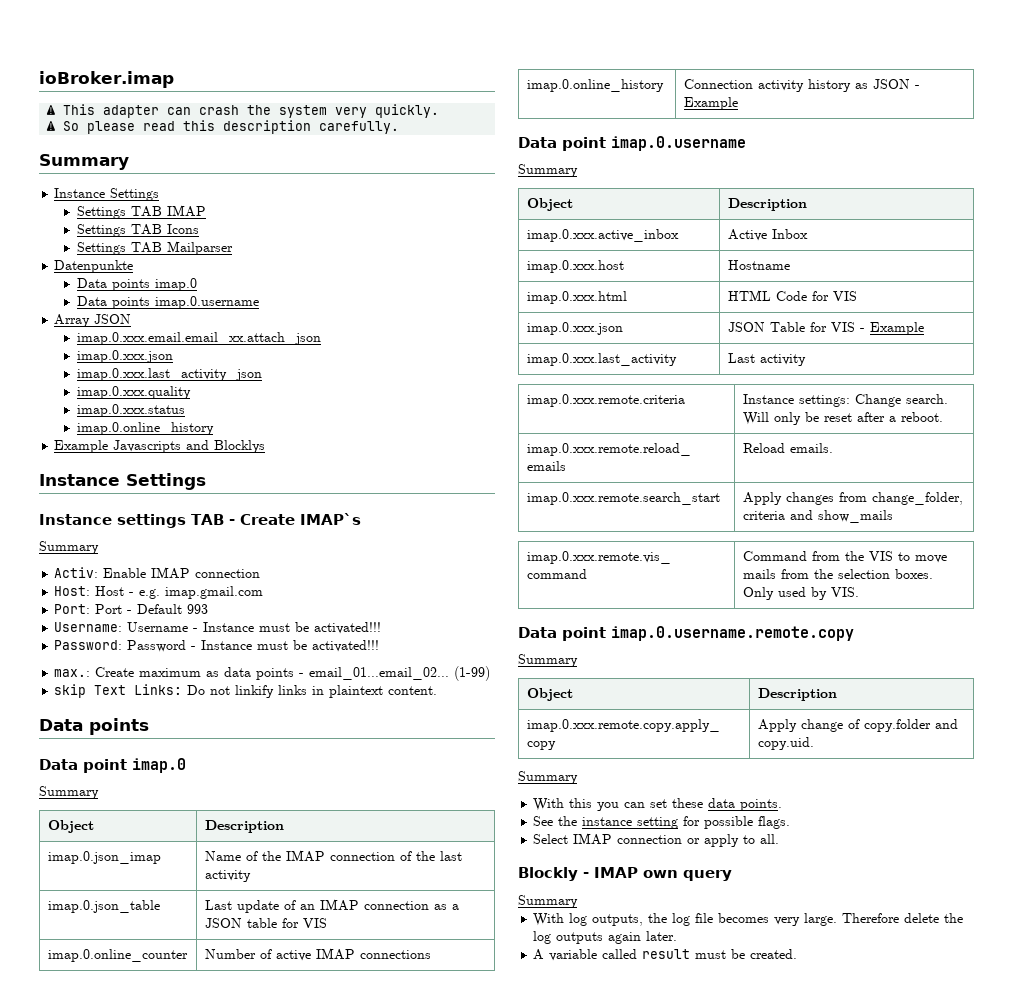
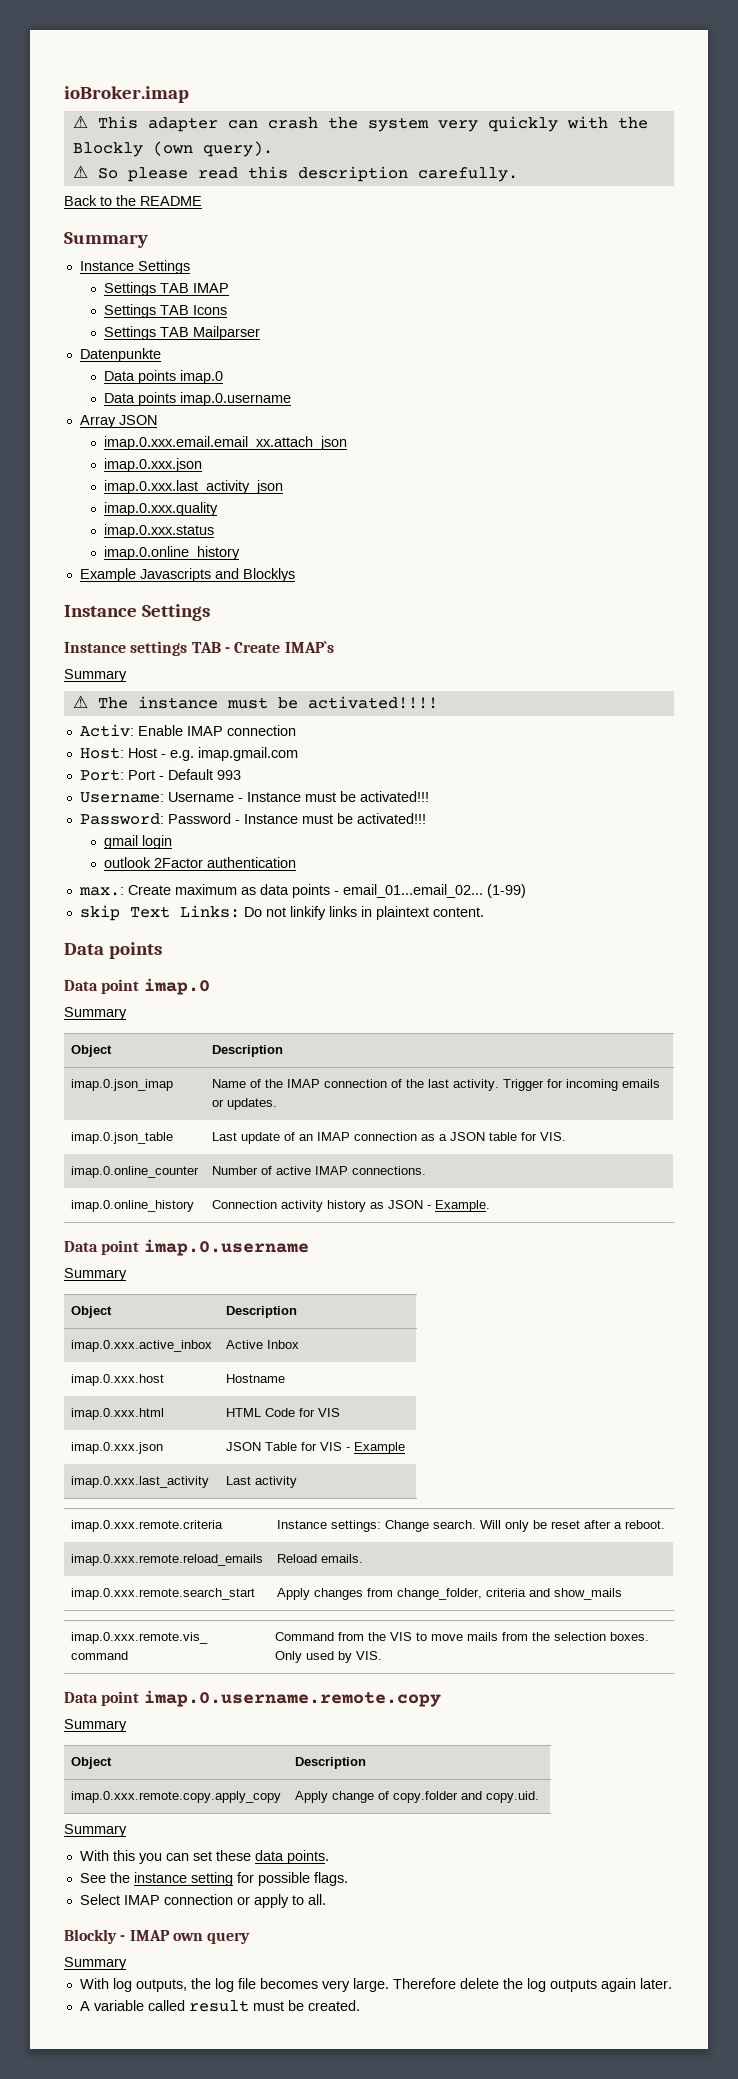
- ⚠ This adapter can crash the system very quickly.
+ ⚠ This adapter can crash the system very quickly with the Blockly (own query).
+ Back to the README
+ ⚠ The instance must be activated!!!!
+ gmail login
+ outlook 2Factor authentication
- imap.0.json_imap | Name of the IMAP connection of the last activity
+ imap.0.json_imap | Name of the IMAP connection of the last activity. Trigger for incoming emails or updates.
- imap.0.json_table | Last update of an IMAP connection as a JSON table for VIS
+ imap.0.json_table | Last update of an IMAP connection as a JSON table for VIS.
- imap.0.online_counter | Number of active IMAP connections
+ imap.0.online_counter | Number of active IMAP connections.
- imap.0.online_history | Connection activity history as JSON - Example
+ imap.0.online_history | Connection activity history as JSON - Example.

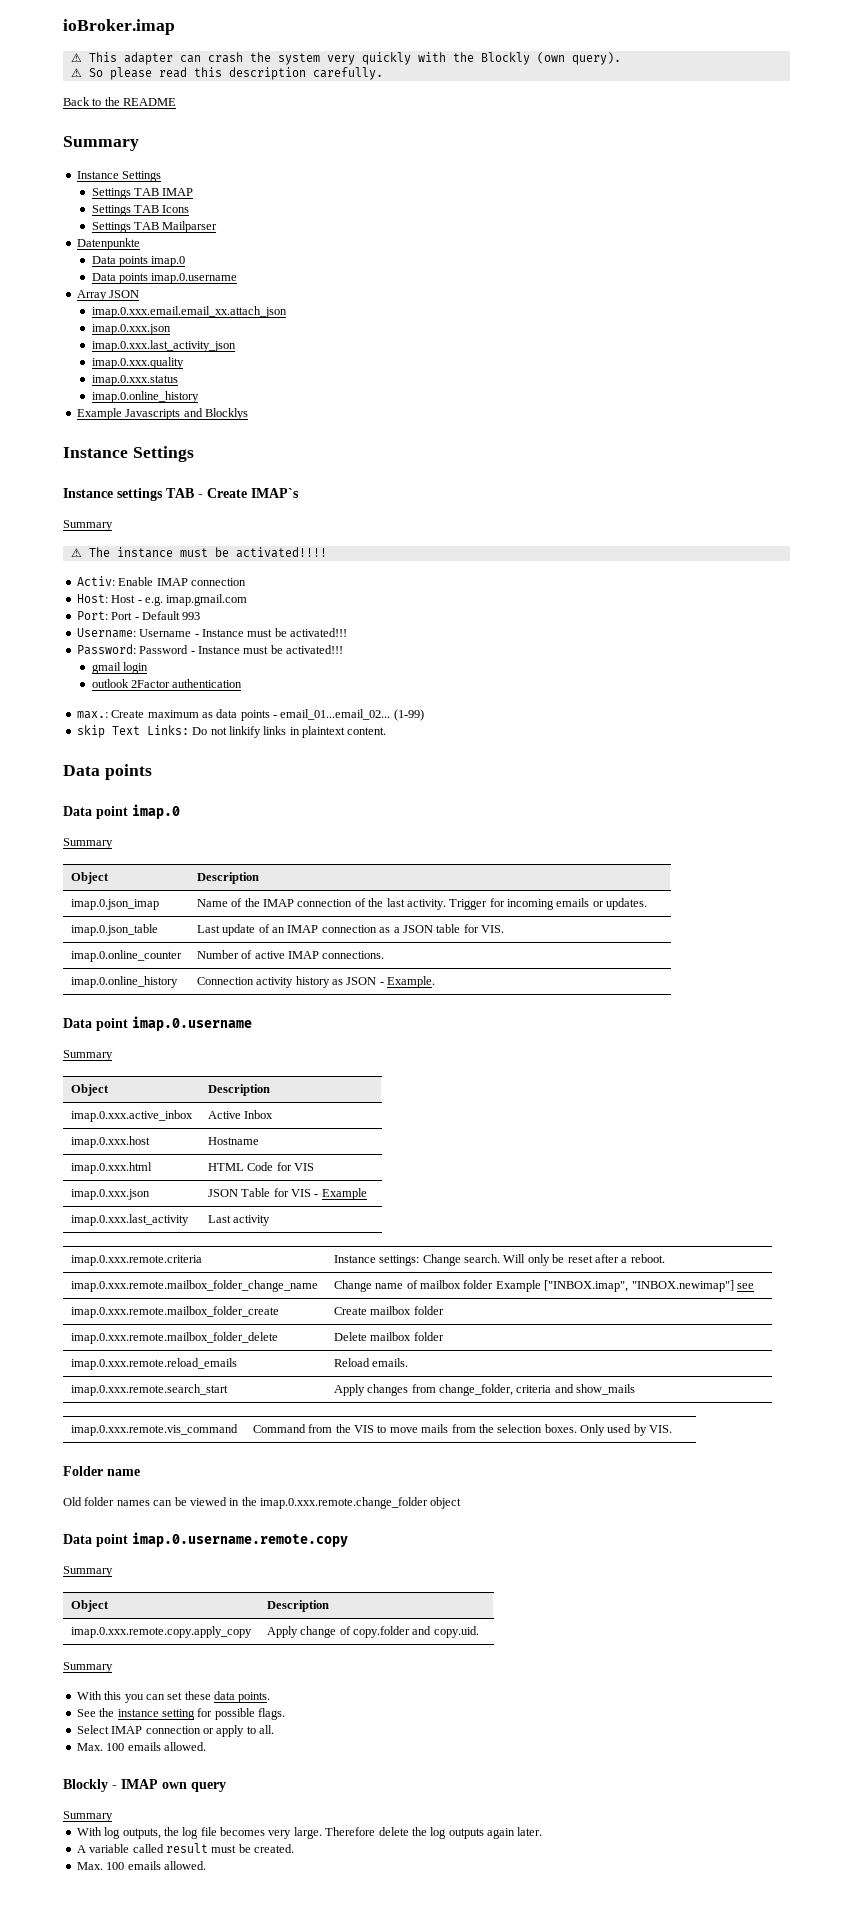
+ imap.0.xxx.remote.mailbox_folder_change_name | Change name of mailbox folder Example ["INBOX.imap", "INBOX.newimap"] see
+ imap.0.xxx.remote.mailbox_folder_create | Create mailbox folder
+ imap.0.xxx.remote.mailbox_folder_delete | Delete mailbox folder
+ Folder name
+ Old folder names can be viewed in the imap.0.xxx.remote.change_folder object
  Select IMAP connection or apply to all.
+ Max. 100 emails allowed.
  A variable called result must be created.
+ Max. 100 emails allowed.

